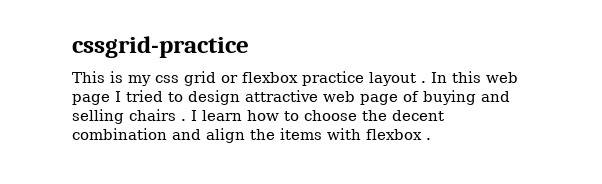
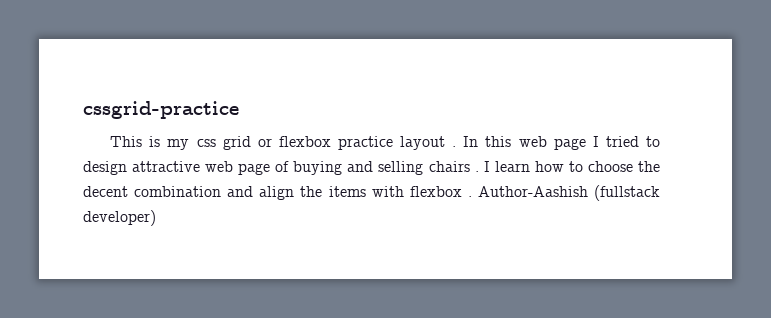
+ Author-Aashish (fullstack developer)

